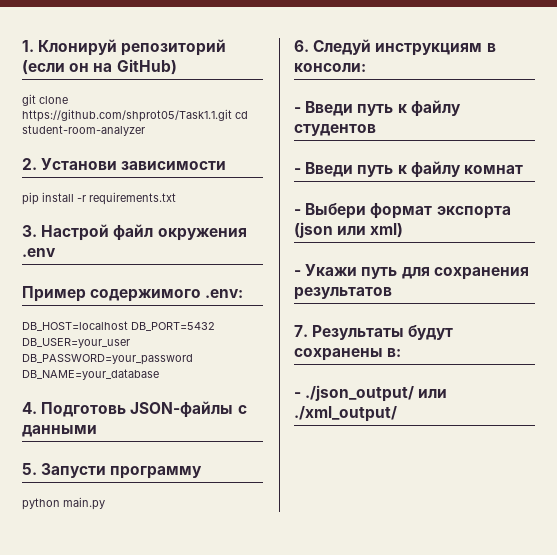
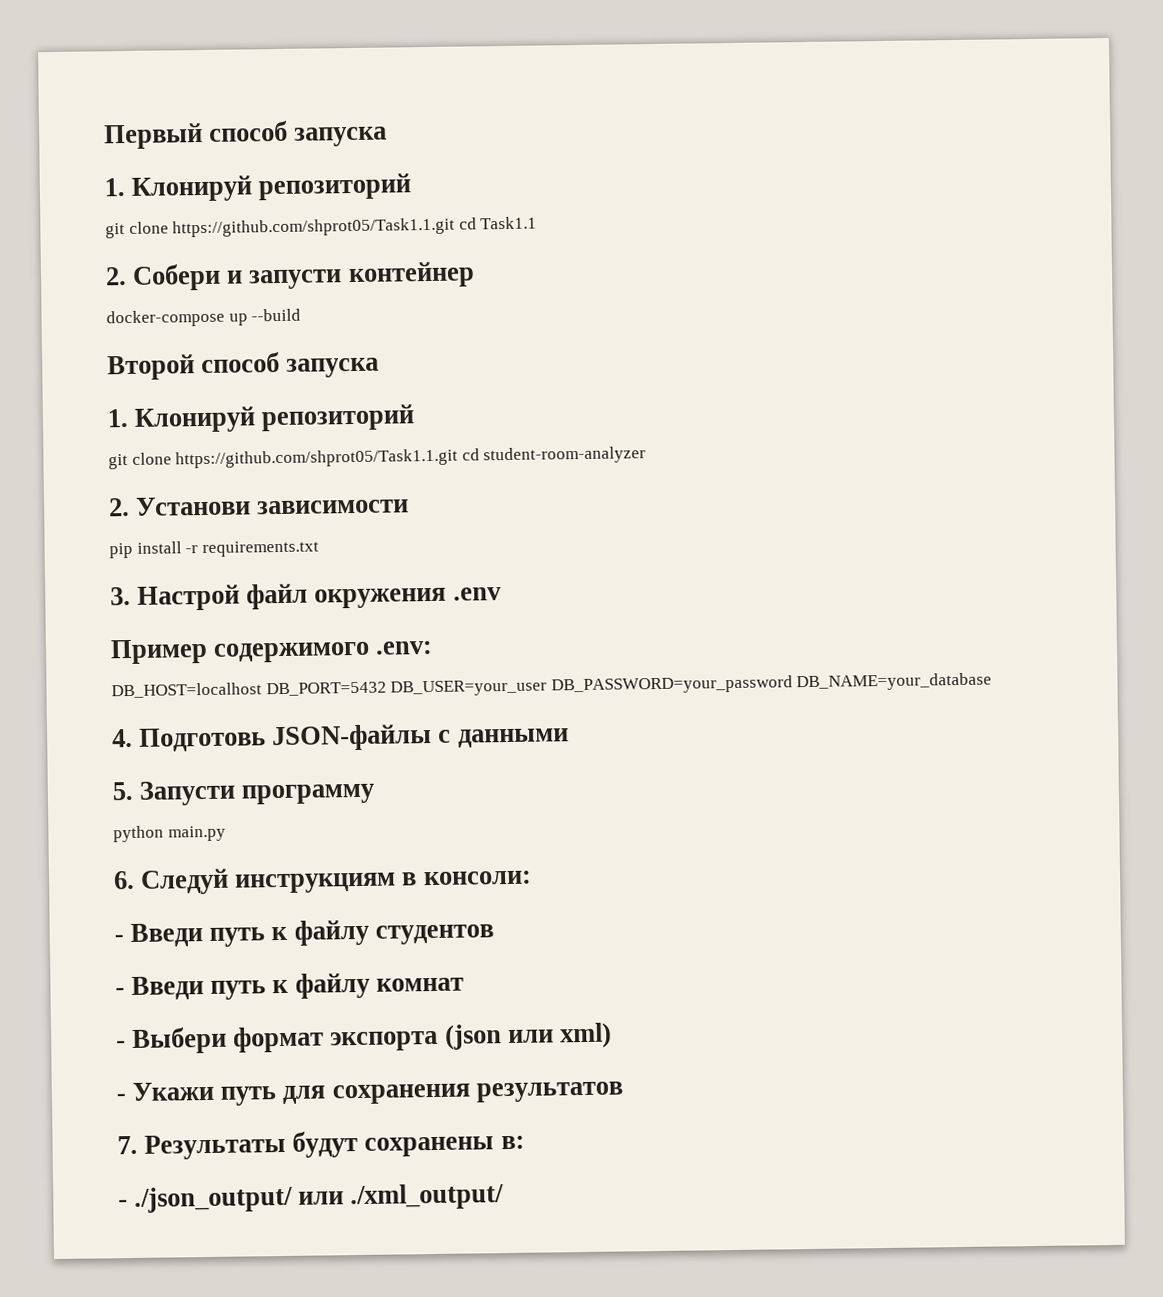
- 1. Клонируй репозиторий (если он на GitHub)
+ Первый способ запуска
+ 1. Клонируй репозиторий
+ git clone https://github.com/shprot05/Task1.1.git cd Task1.1
+ 2. Собери и запусти контейнер
+ docker-compose up --build
+ Второй способ запуска
+ 1. Клонируй репозиторий

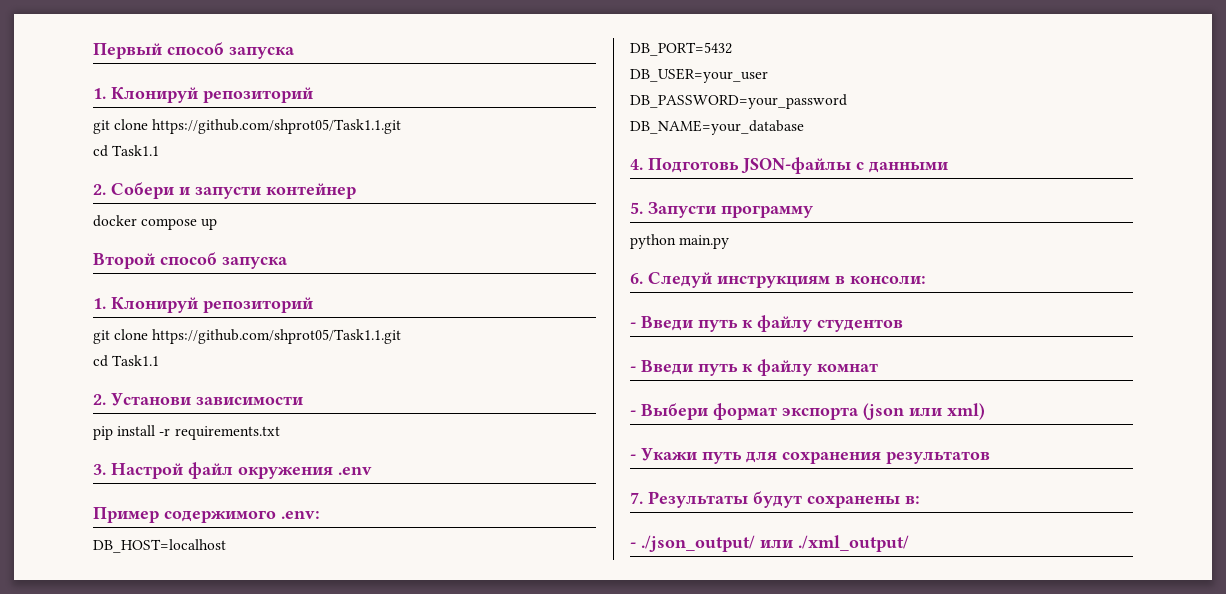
  Первый способ запуска
  1. Клонируй репозиторий
- git clone https://github.com/shprot05/Task1.1.git cd Task1.1
+ git clone https://github.com/shprot05/Task1.1.git
+ cd Task1.1
- docker-compose up --build
+ docker compose up
  Второй способ запуска
  1. Клонируй репозиторий
- git clone https://github.com/shprot05/Task1.1.git cd student-room-analyzer
+ git clone https://github.com/shprot05/Task1.1.git
+ cd Task1.1
- DB_HOST=localhost DB_PORT=5432 DB_USER=your_user DB_PASSWORD=your_password DB_NAME=your_database
+ DB_HOST=localhost
+ DB_PORT=5432
+ DB_USER=your_user
+ DB_PASSWORD=your_password
+ DB_NAME=your_database

